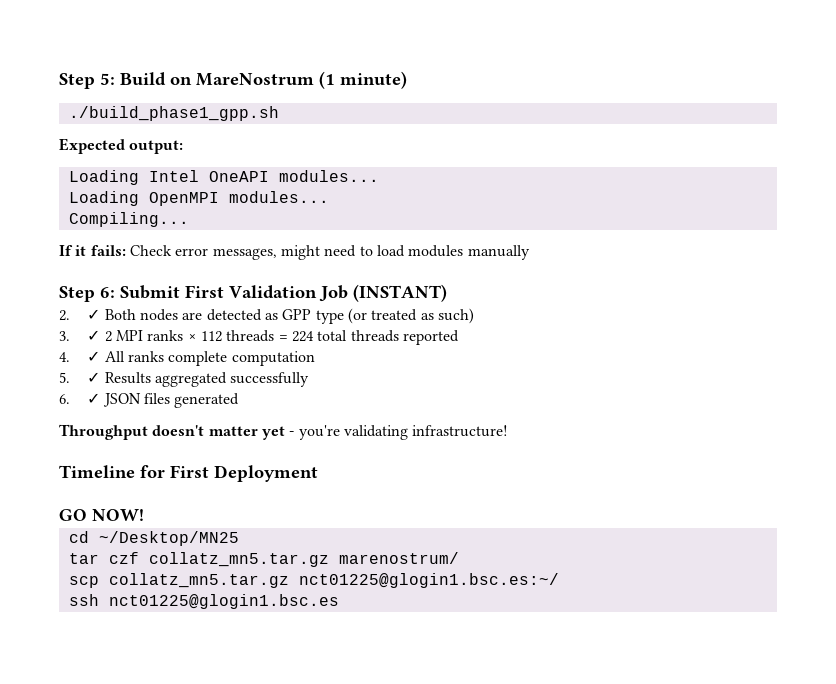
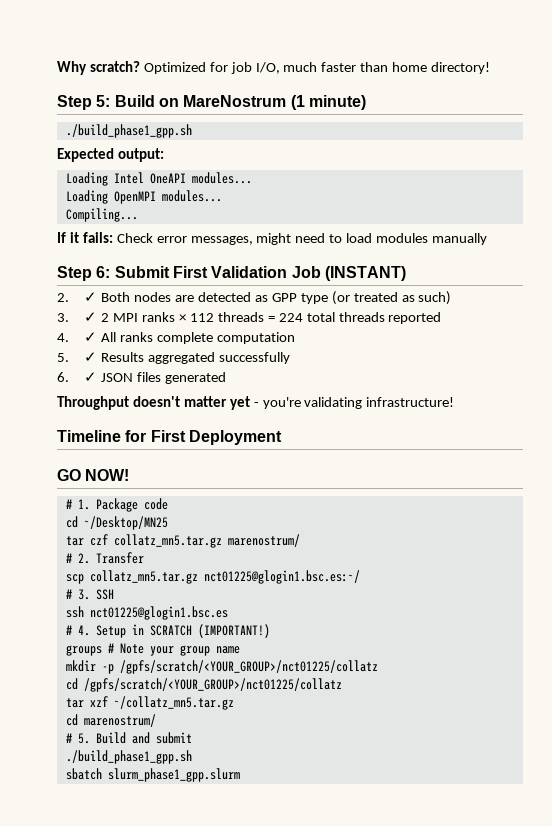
+ Why scratch? Optimized for job I/O, much faster than home directory!
+ # 1. Package code
+ # 2. Transfer
+ # 3. SSH
+ # 4. Setup in SCRATCH (IMPORTANT!)
+ groups # Note your group name
+ mkdir -p /gpfs/scratch/<YOUR_GROUP>/nct01225/collatz
+ cd /gpfs/scratch/<YOUR_GROUP>/nct01225/collatz
+ tar xzf ~/collatz_mn5.tar.gz
+ cd marenostrum/
+ # 5. Build and submit
+ ./build_phase1_gpp.sh
+ sbatch slurm_phase1_gpp.slurm

